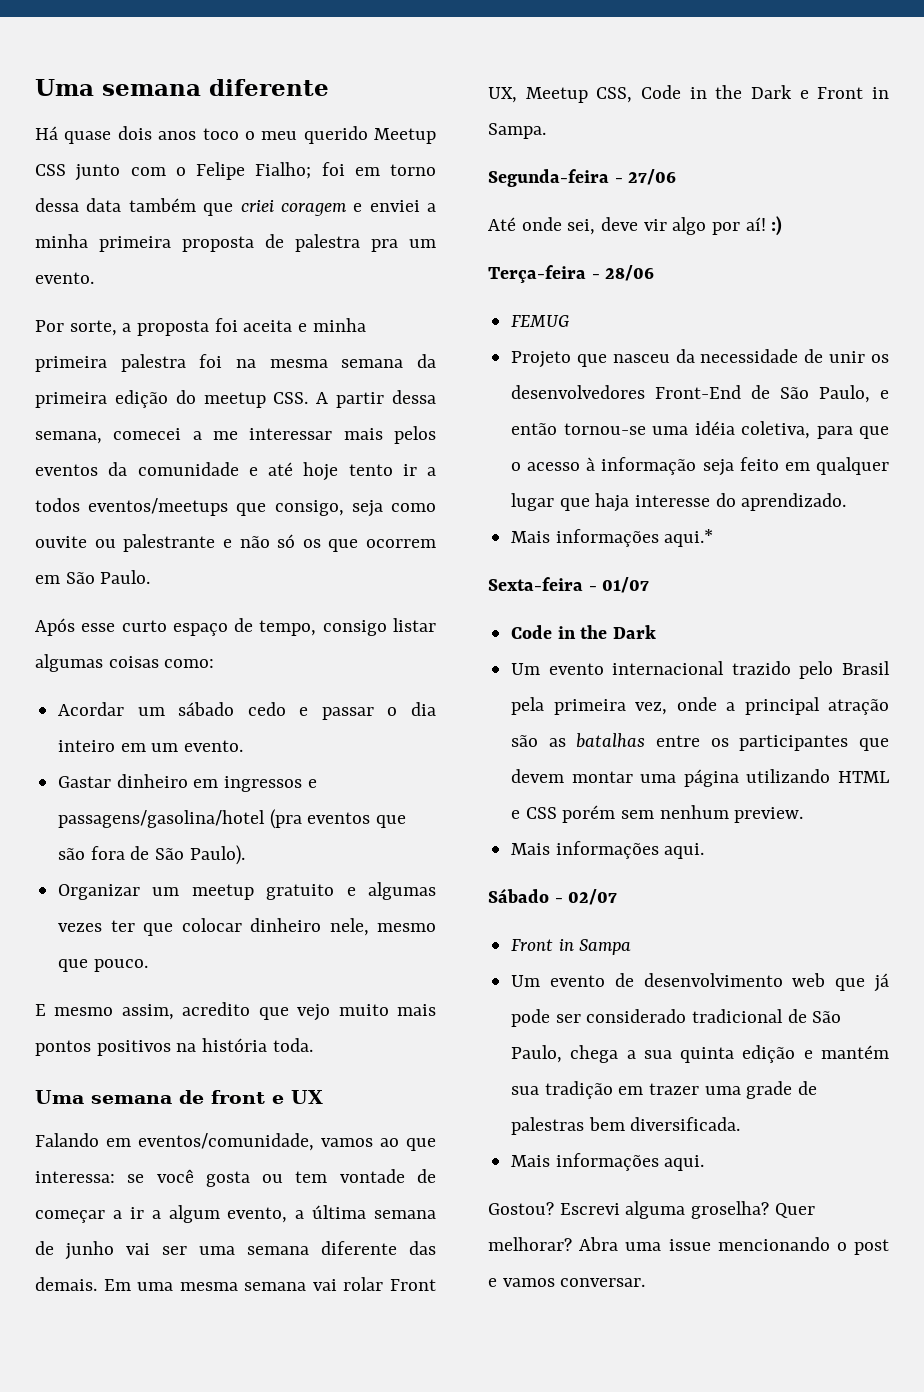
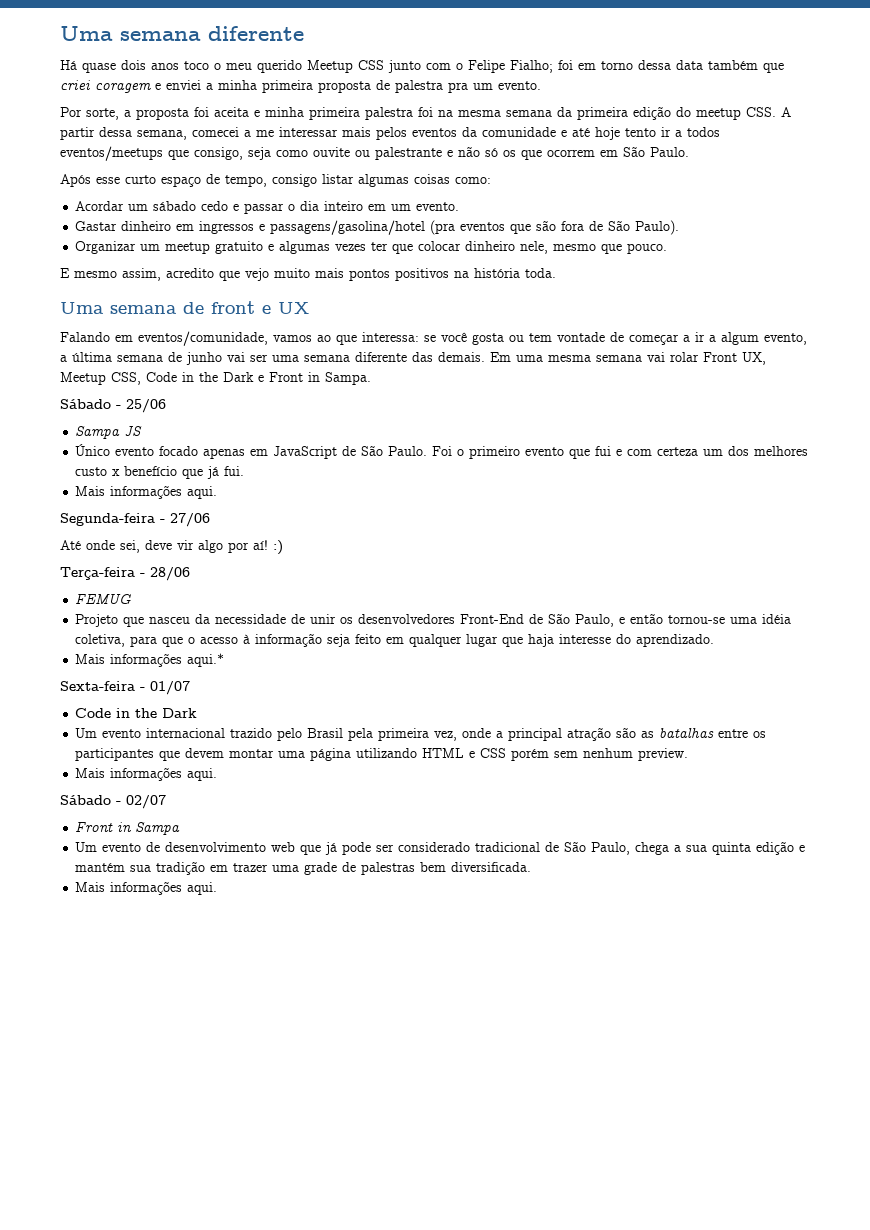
+ Sábado - 25/06
+ Sampa JS
+ Único evento focado apenas em JavaScript de São Paulo. Foi o primeiro evento que fui e com certeza um dos melhores custo x benefício que já fui.
+ Mais informações aqui.
- Gostou? Escrevi alguma groselha? Quer melhorar? Abra uma issue mencionando o post e vamos conversar.

